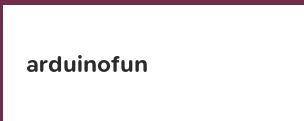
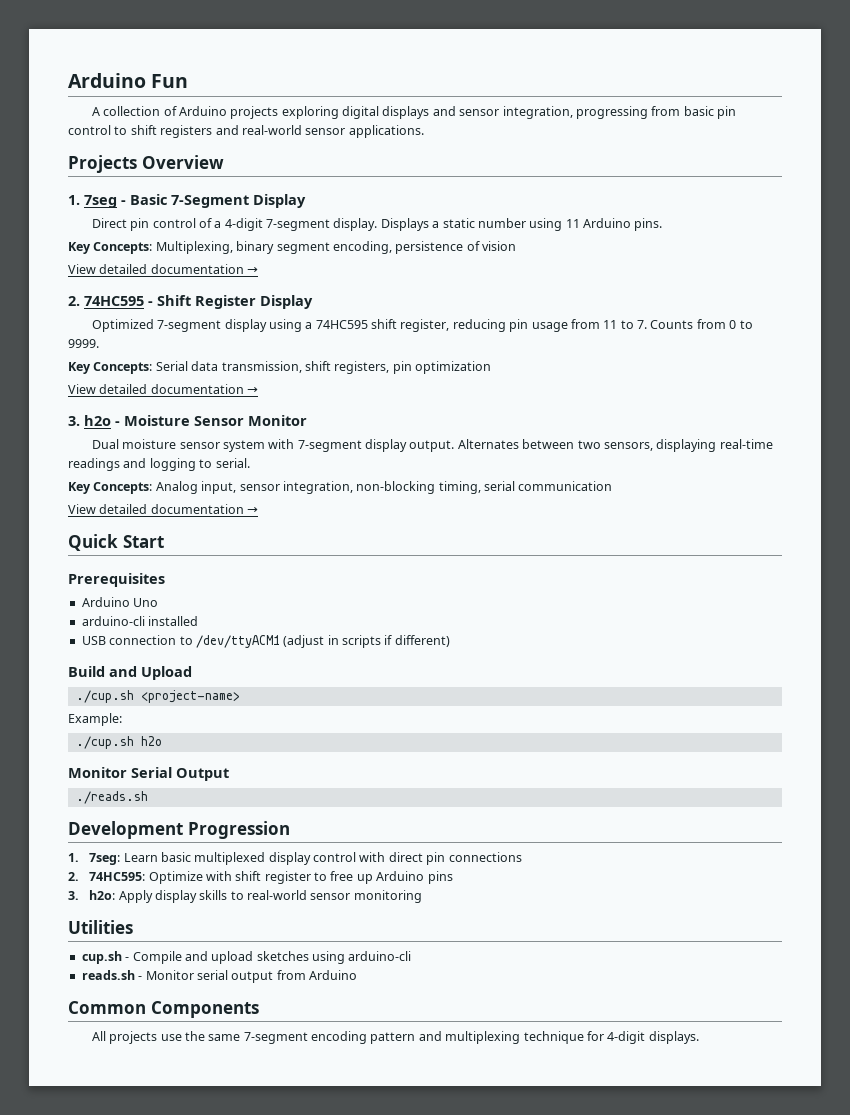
- arduinofun
+ Arduino Fun
+ A collection of Arduino projects exploring digital displays and sensor integration, progressing from basic pin control to shift registers and real-world sensor applications.
+ Projects Overview
+ 1. 7seg - Basic 7-Segment Display
+ Direct pin control of a 4-digit 7-segment display. Displays a static number using 11 Arduino pins.
+ Key Concepts: Multiplexing, binary segment encoding, persistence of vision
+ View detailed documentation →
+ 2. 74HC595 - Shift Register Display
+ Optimized 7-segment display using a 74HC595 shift register, reducing pin usage from 11 to 7. Counts from 0 to 9999.
+ Key Concepts: Serial data transmission, shift registers, pin optimization
+ View detailed documentation →
+ 3. h2o - Moisture Sensor Monitor
+ Dual moisture sensor system with 7-segment display output. Alternates between two sensors, displaying real-time readings and logging to serial.
+ Key Concepts: Analog input, sensor integration, non-blocking timing, serial communication
+ View detailed documentation →
+ Quick Start
+ Prerequisites
+ Arduino Uno
+ arduino-cli installed
+ USB connection to /dev/ttyACM1 (adjust in scripts if different)
+ Build and Upload
+ ./cup.sh <project-name>
+ Example:
+ ./cup.sh h2o
+ Monitor Serial Output
+ ./reads.sh
+ Development Progression
+ 1. 7seg: Learn basic multiplexed display control with direct pin connections
+ 2. 74HC595: Optimize with shift register to free up Arduino pins
+ 3. h2o: Apply display skills to real-world sensor monitoring
+ Utilities
+ cup.sh - Compile and upload sketches using arduino-cli
+ reads.sh - Monitor serial output from Arduino
+ Common Components
+ All projects use the same 7-segment encoding pattern and multiplexing technique for 4-digit displays.

